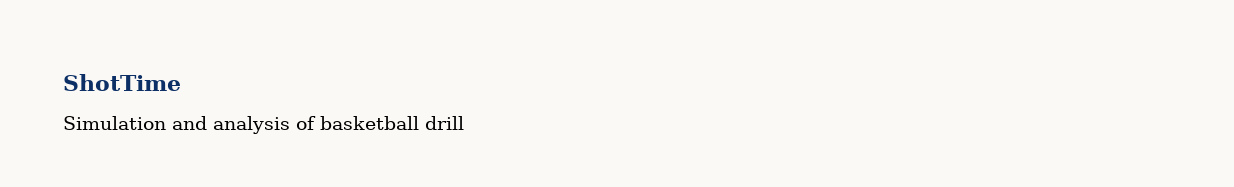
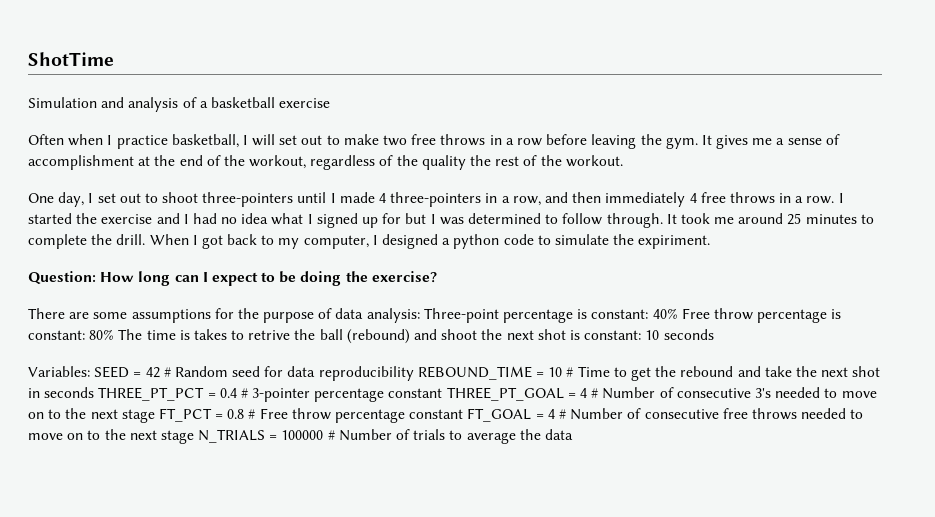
- Simulation and analysis of basketball drill
+ Simulation and analysis of a basketball exercise
+ Often when I practice basketball, I will set out to make two free throws in a row before leaving the gym. It gives me a sense of accomplishment at the end of the workout, regardless of the quality the rest of the workout.
+ One day, I set out to shoot three-pointers until I made 4 three-pointers in a row, and then immediately 4 free throws in a row. I started the exercise and I had no idea what I signed up for but I was determined to follow through. It took me around 25 minutes to complete the drill. When I got back to my computer, I designed a python code to simulate the expiriment.
+ Question: How long can I expect to be doing the exercise?
+ There are some assumptions for the purpose of data analysis: Three-point percentage is constant: 40% Free throw percentage is constant: 80% The time is takes to retrive the ball (rebound) and shoot the next shot is constant: 10 seconds
+ Variables: SEED = 42 # Random seed for data reproducibility REBOUND_TIME = 10 # Time to get the rebound and take the next shot in seconds THREE_PT_PCT = 0.4 # 3-pointer percentage constant THREE_PT_GOAL = 4 # Number of consecutive 3's needed to move on to the next stage FT_PCT = 0.8 # Free throw percentage constant FT_GOAL = 4 # Number of consecutive free throws needed to move on to the next stage N_TRIALS = 100000 # Number of trials to average the data

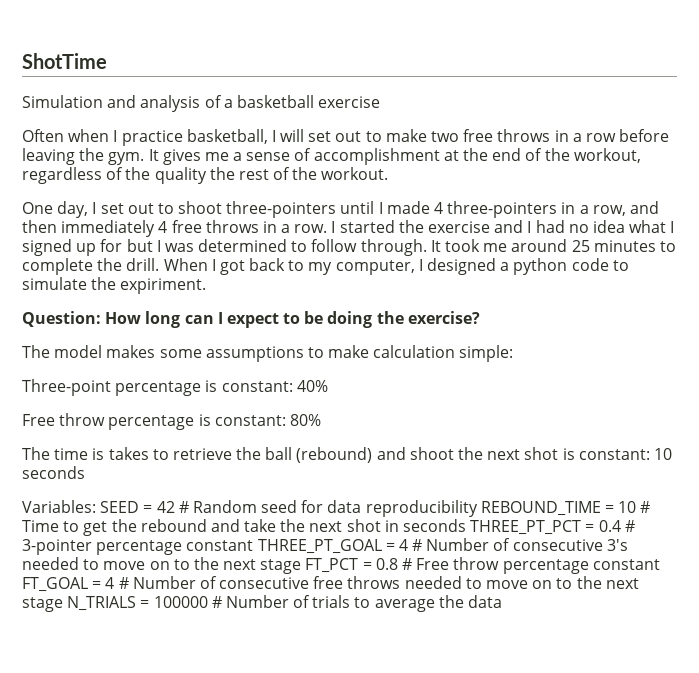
- There are some assumptions for the purpose of data analysis: Three-point percentage is constant: 40% Free throw percentage is constant: 80% The time is takes to retrive the ball (rebound) and shoot the next shot is constant: 10 seconds
+ The model makes some assumptions to make calculation simple:
+ Three-point percentage is constant: 40%
+ Free throw percentage is constant: 80%
+ The time is takes to retrieve the ball (rebound) and shoot the next shot is constant: 10 seconds

